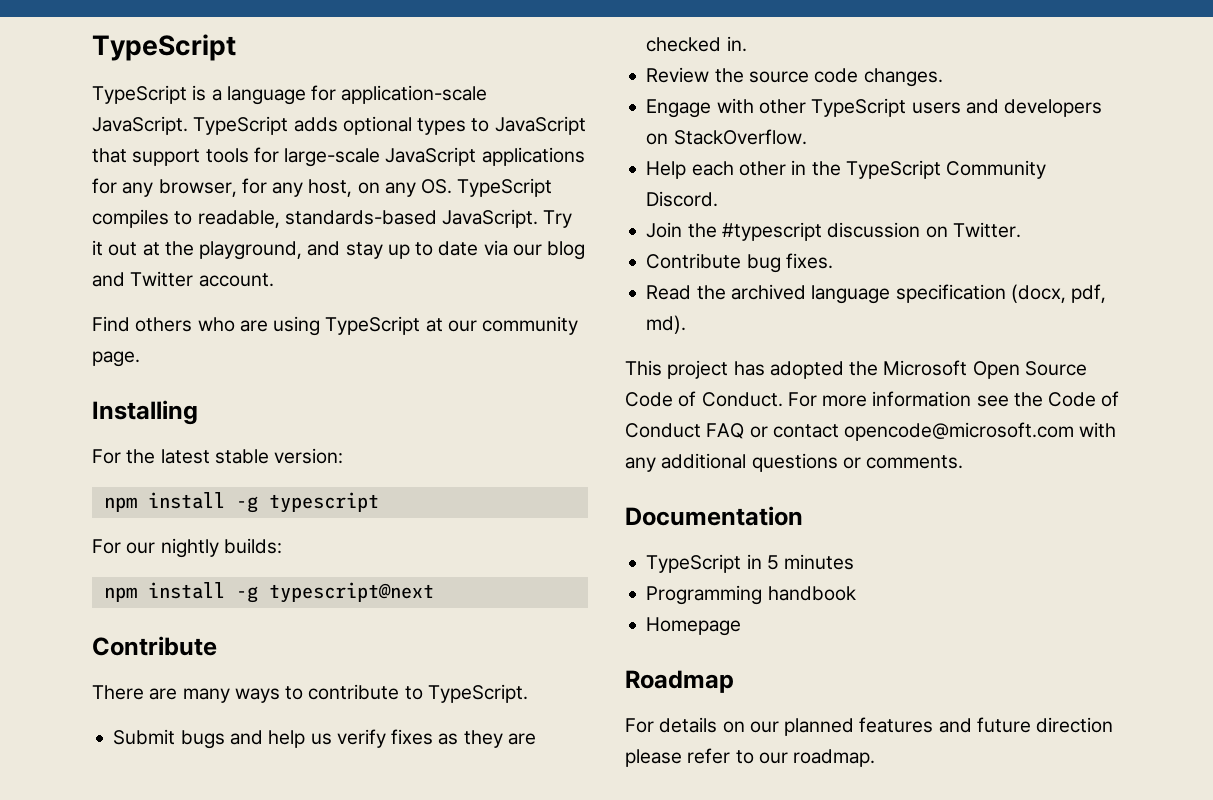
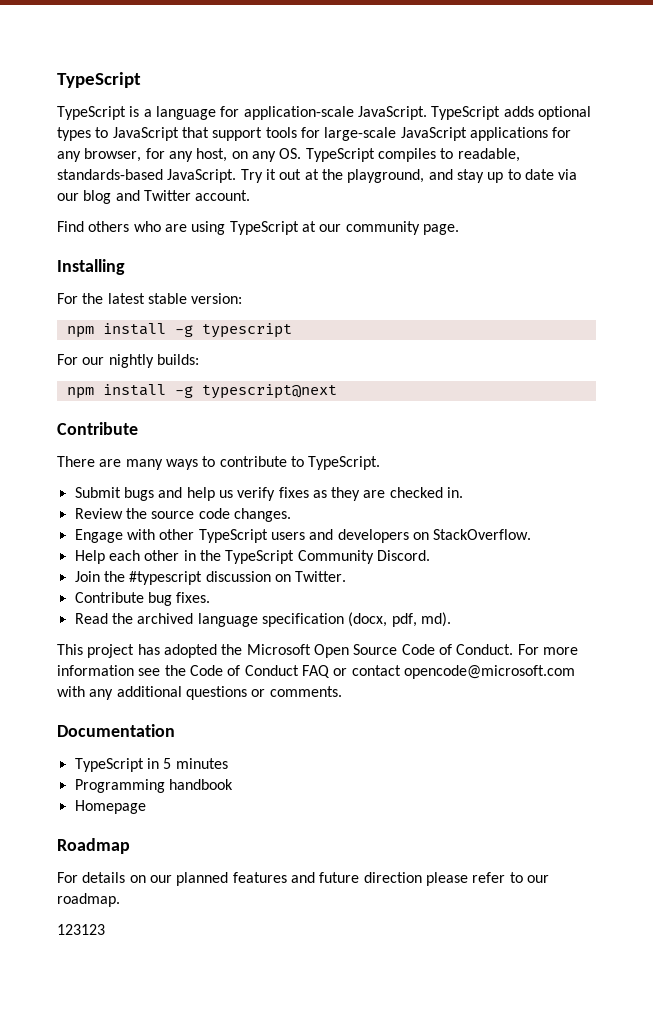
+ 123123

